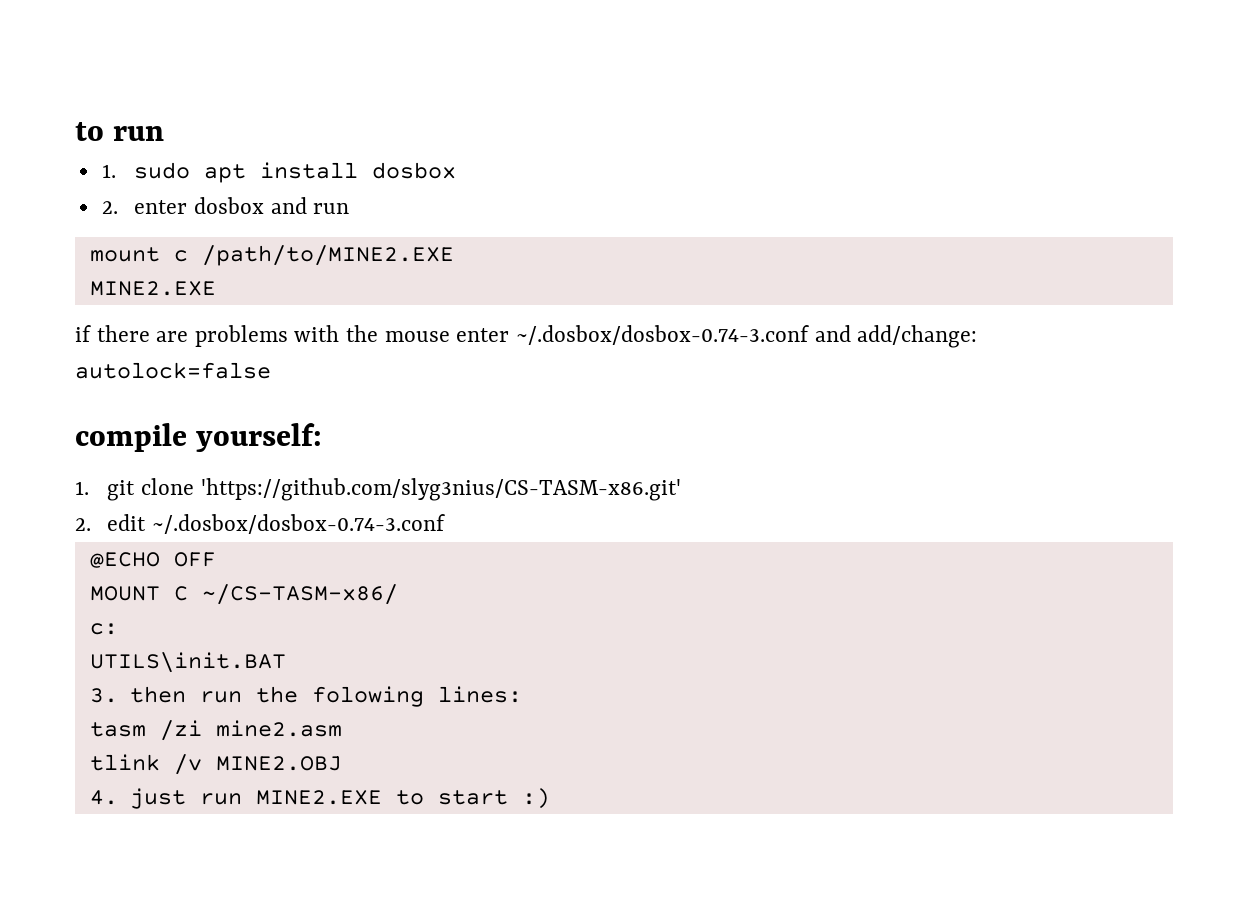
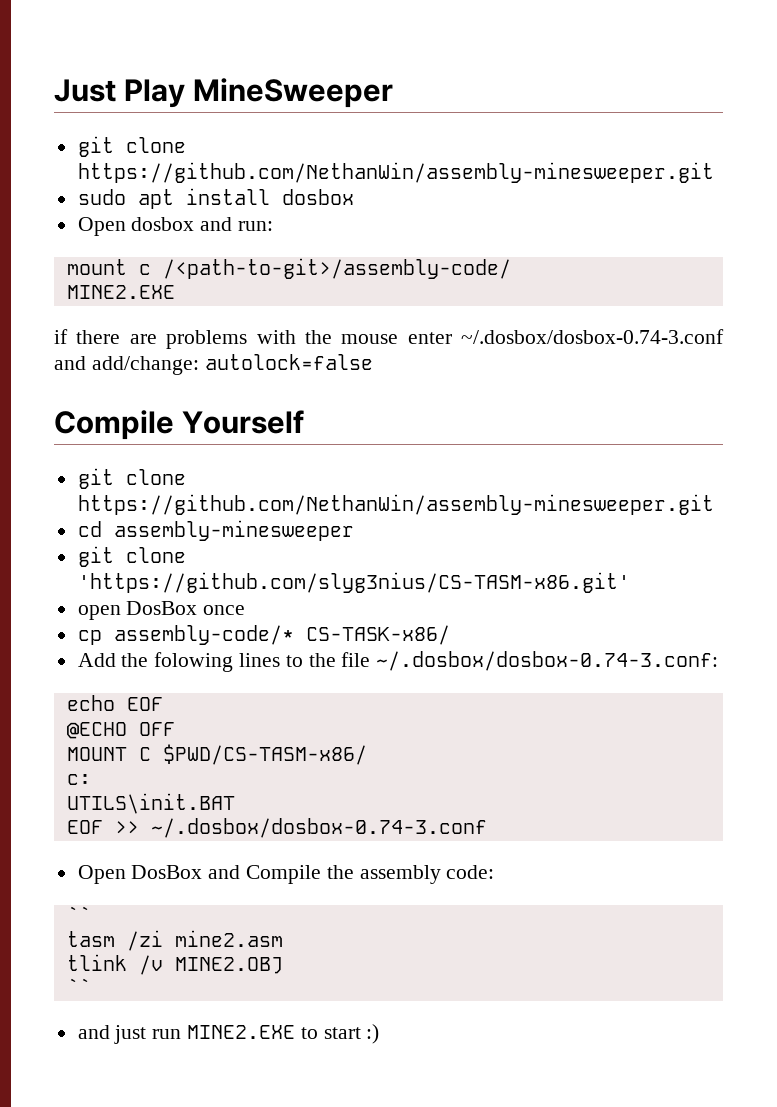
- to run
- 1. sudo apt install dosbox
+ Just Play MineSweeper
+ git clone https://github.com/NethanWin/assembly-minesweeper.git
+ sudo apt install dosbox
- 2. enter dosbox and run
+ Open dosbox and run:
- mount c /path/to/MINE2.EXE
+ mount c /<path-to-git>/assembly-code/
- compile yourself:
- 1. git clone 'https://github.com/slyg3nius/CS-TASM-x86.git'
- 2. edit ~/.dosbox/dosbox-0.74-3.conf
+ Compile Yourself
+ git clone https://github.com/NethanWin/assembly-minesweeper.git
+ cd assembly-minesweeper
+ git clone 'https://github.com/slyg3nius/CS-TASM-x86.git'
+ open DosBox once
+ cp assembly-code/* CS-TASK-x86/
+ Add the folowing lines to the file ~/.dosbox/dosbox-0.74-3.conf:
+ echo EOF
- MOUNT C ~/CS-TASM-x86/
+ MOUNT C $PWD/CS-TASM-x86/
- 3. then run the folowing lines:
+ EOF >> ~/.dosbox/dosbox-0.74-3.conf
+ Open DosBox and Compile the assembly code:
+ ``
  tlink /v MINE2.OBJ
- 4. just run MINE2.EXE to start :)
+ ``
+ and just run MINE2.EXE to start :)

